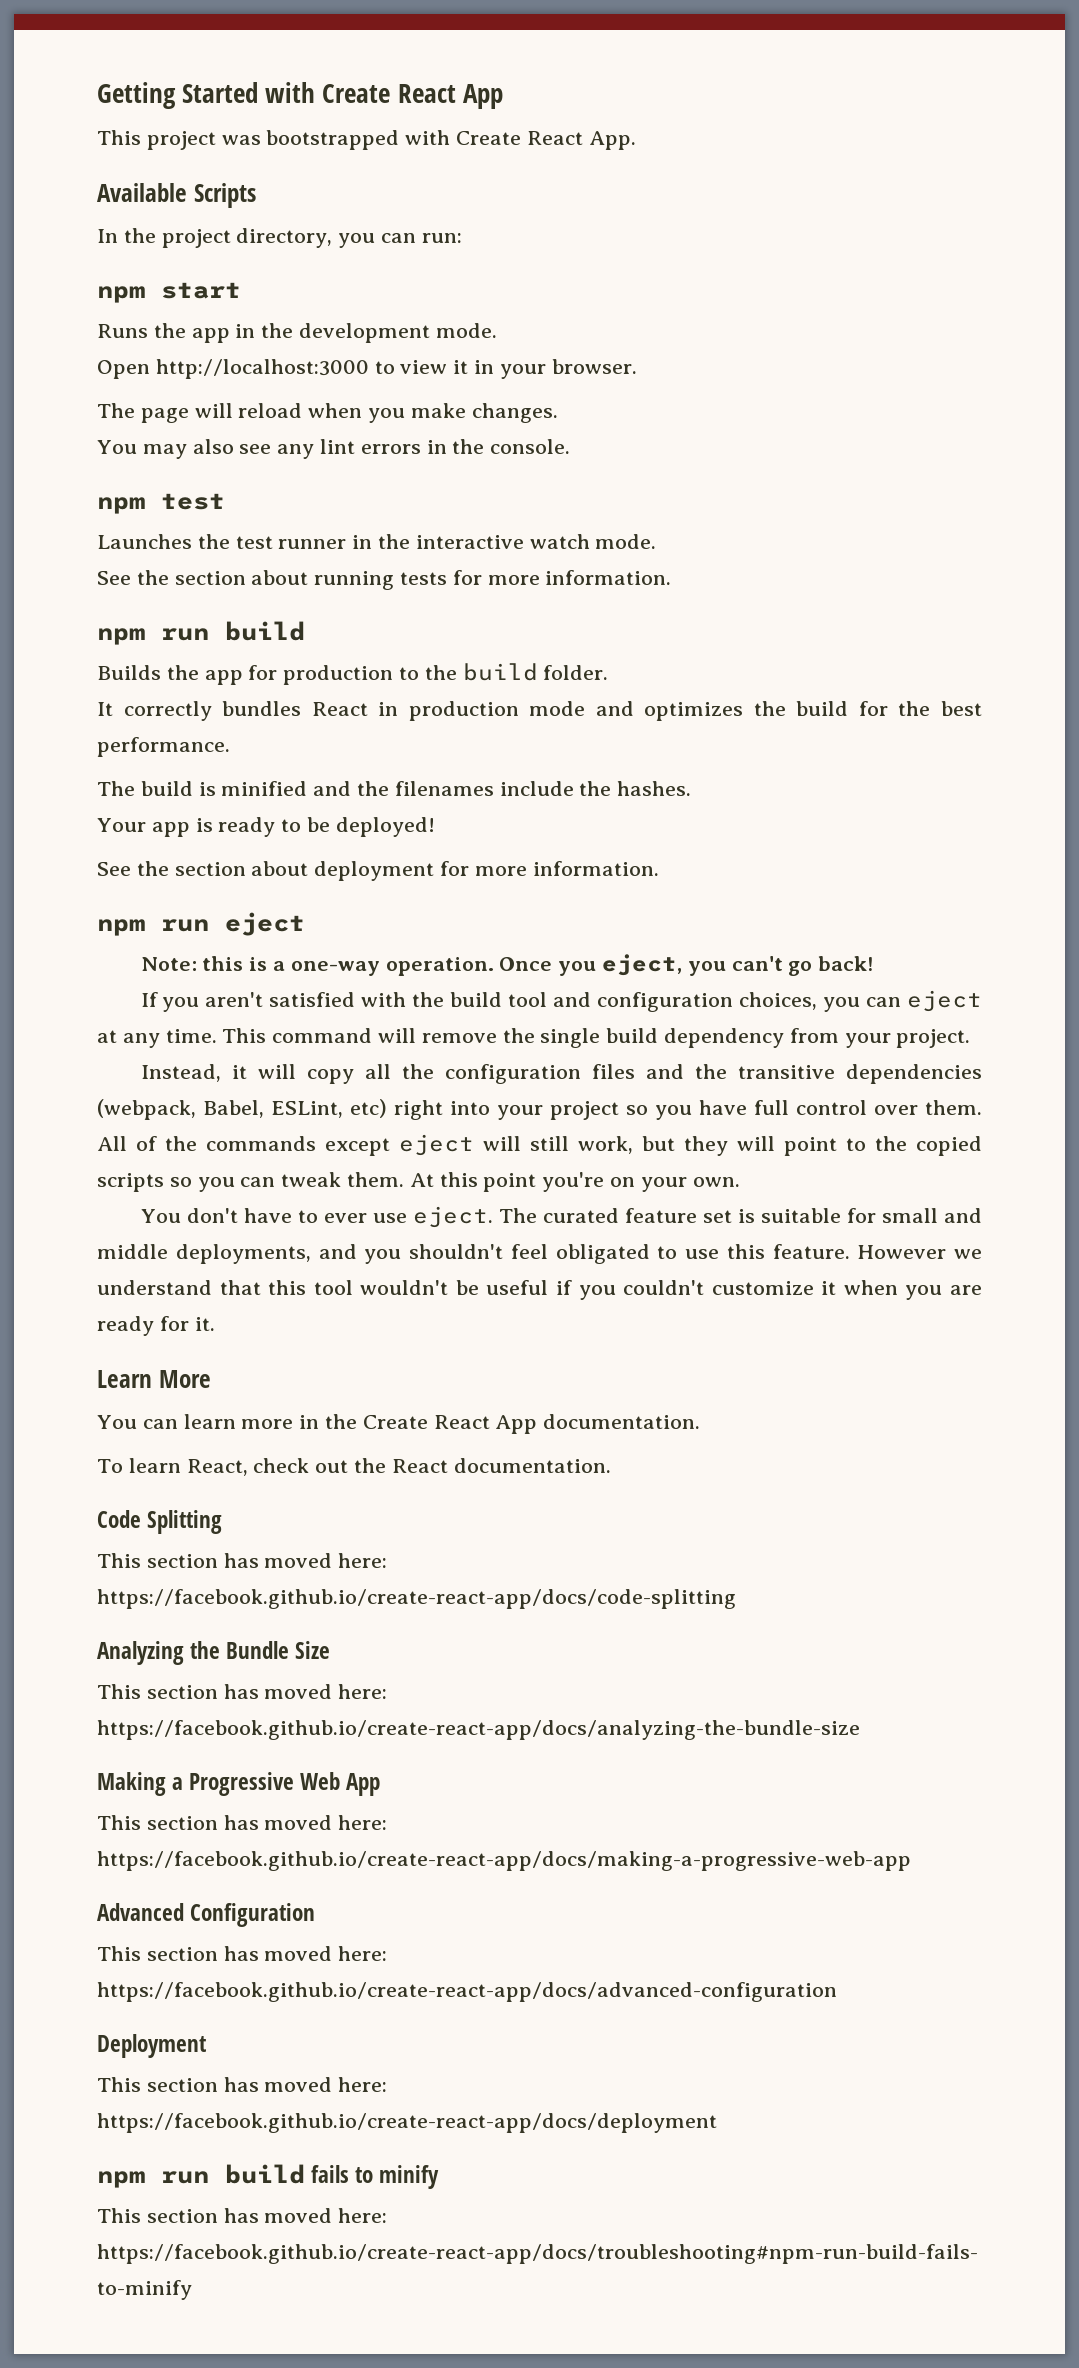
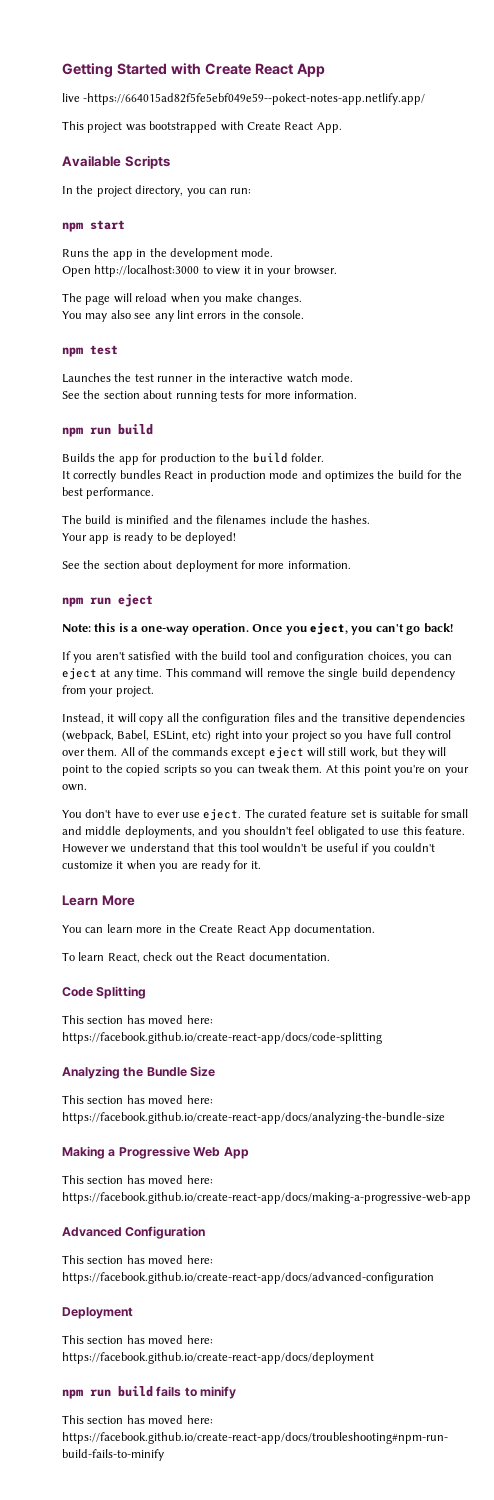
+ live -https://664015ad82f5fe5ebf049e59--pokect-notes-app.netlify.app/

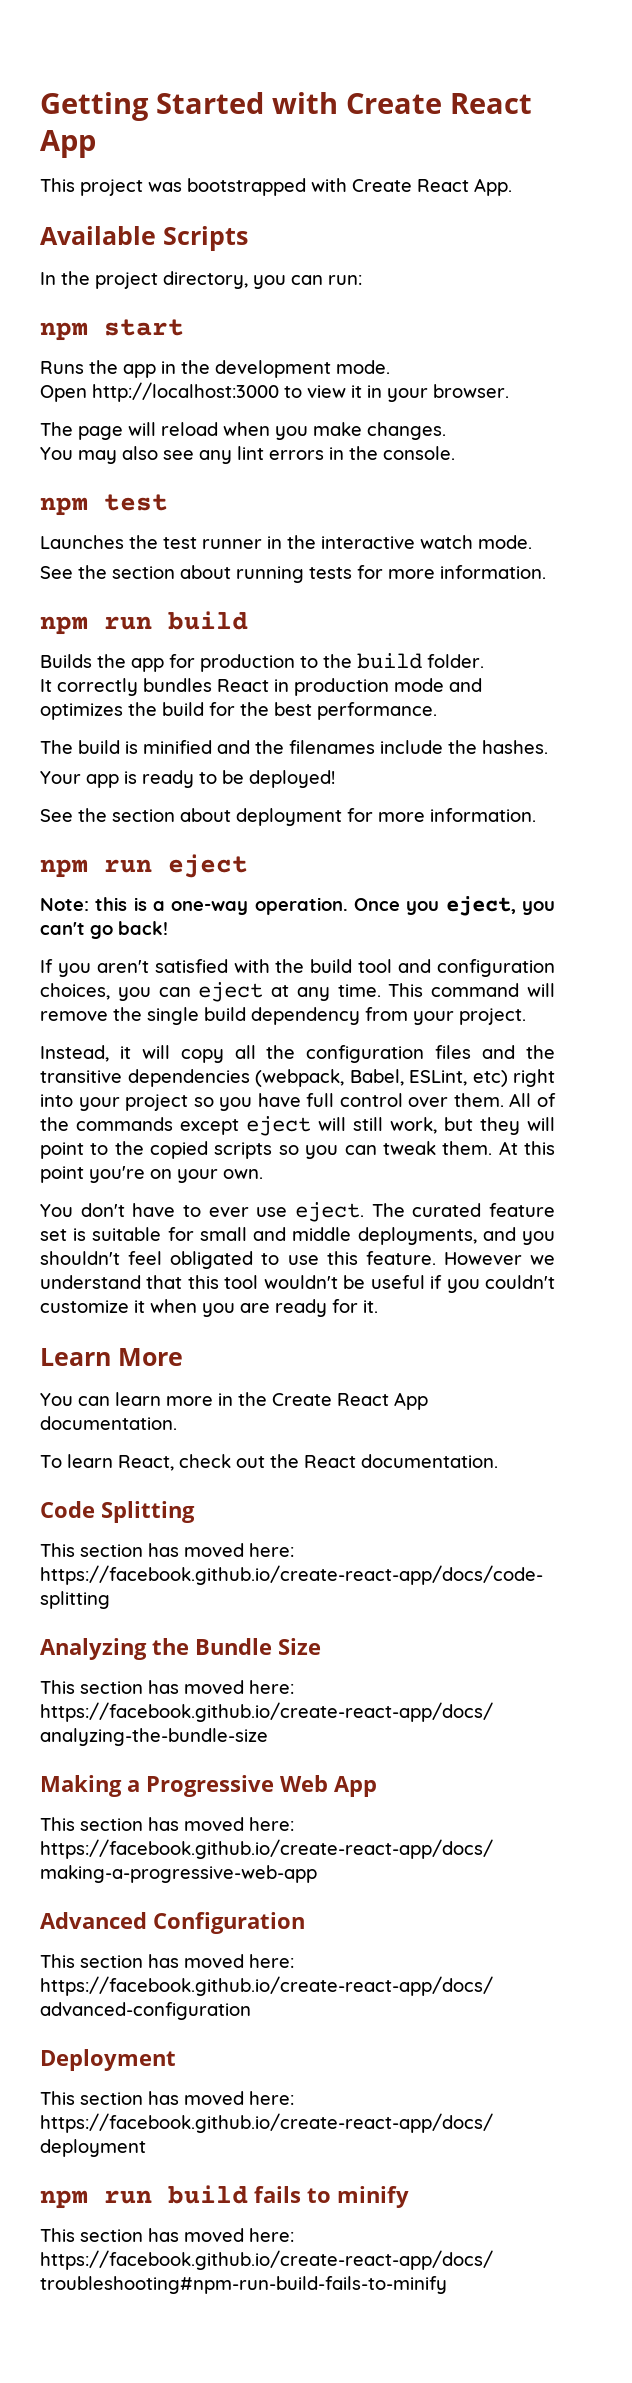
- live -https://664015ad82f5fe5ebf049e59--pokect-notes-app.netlify.app/

